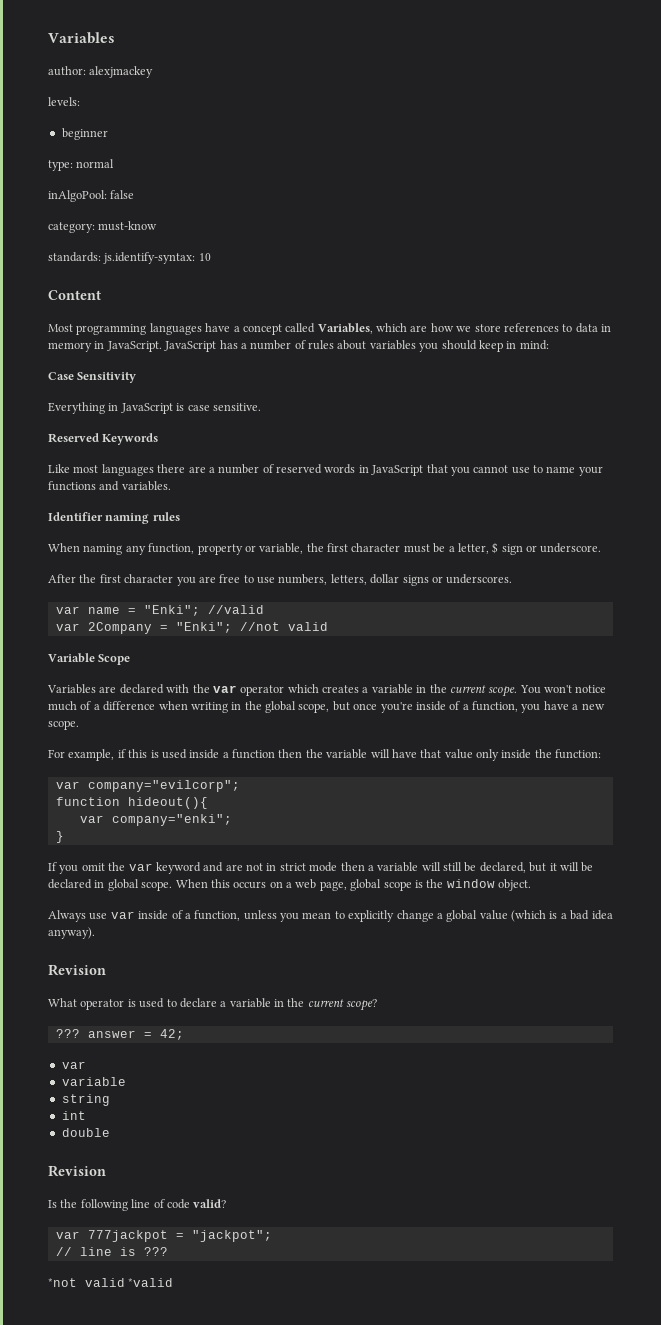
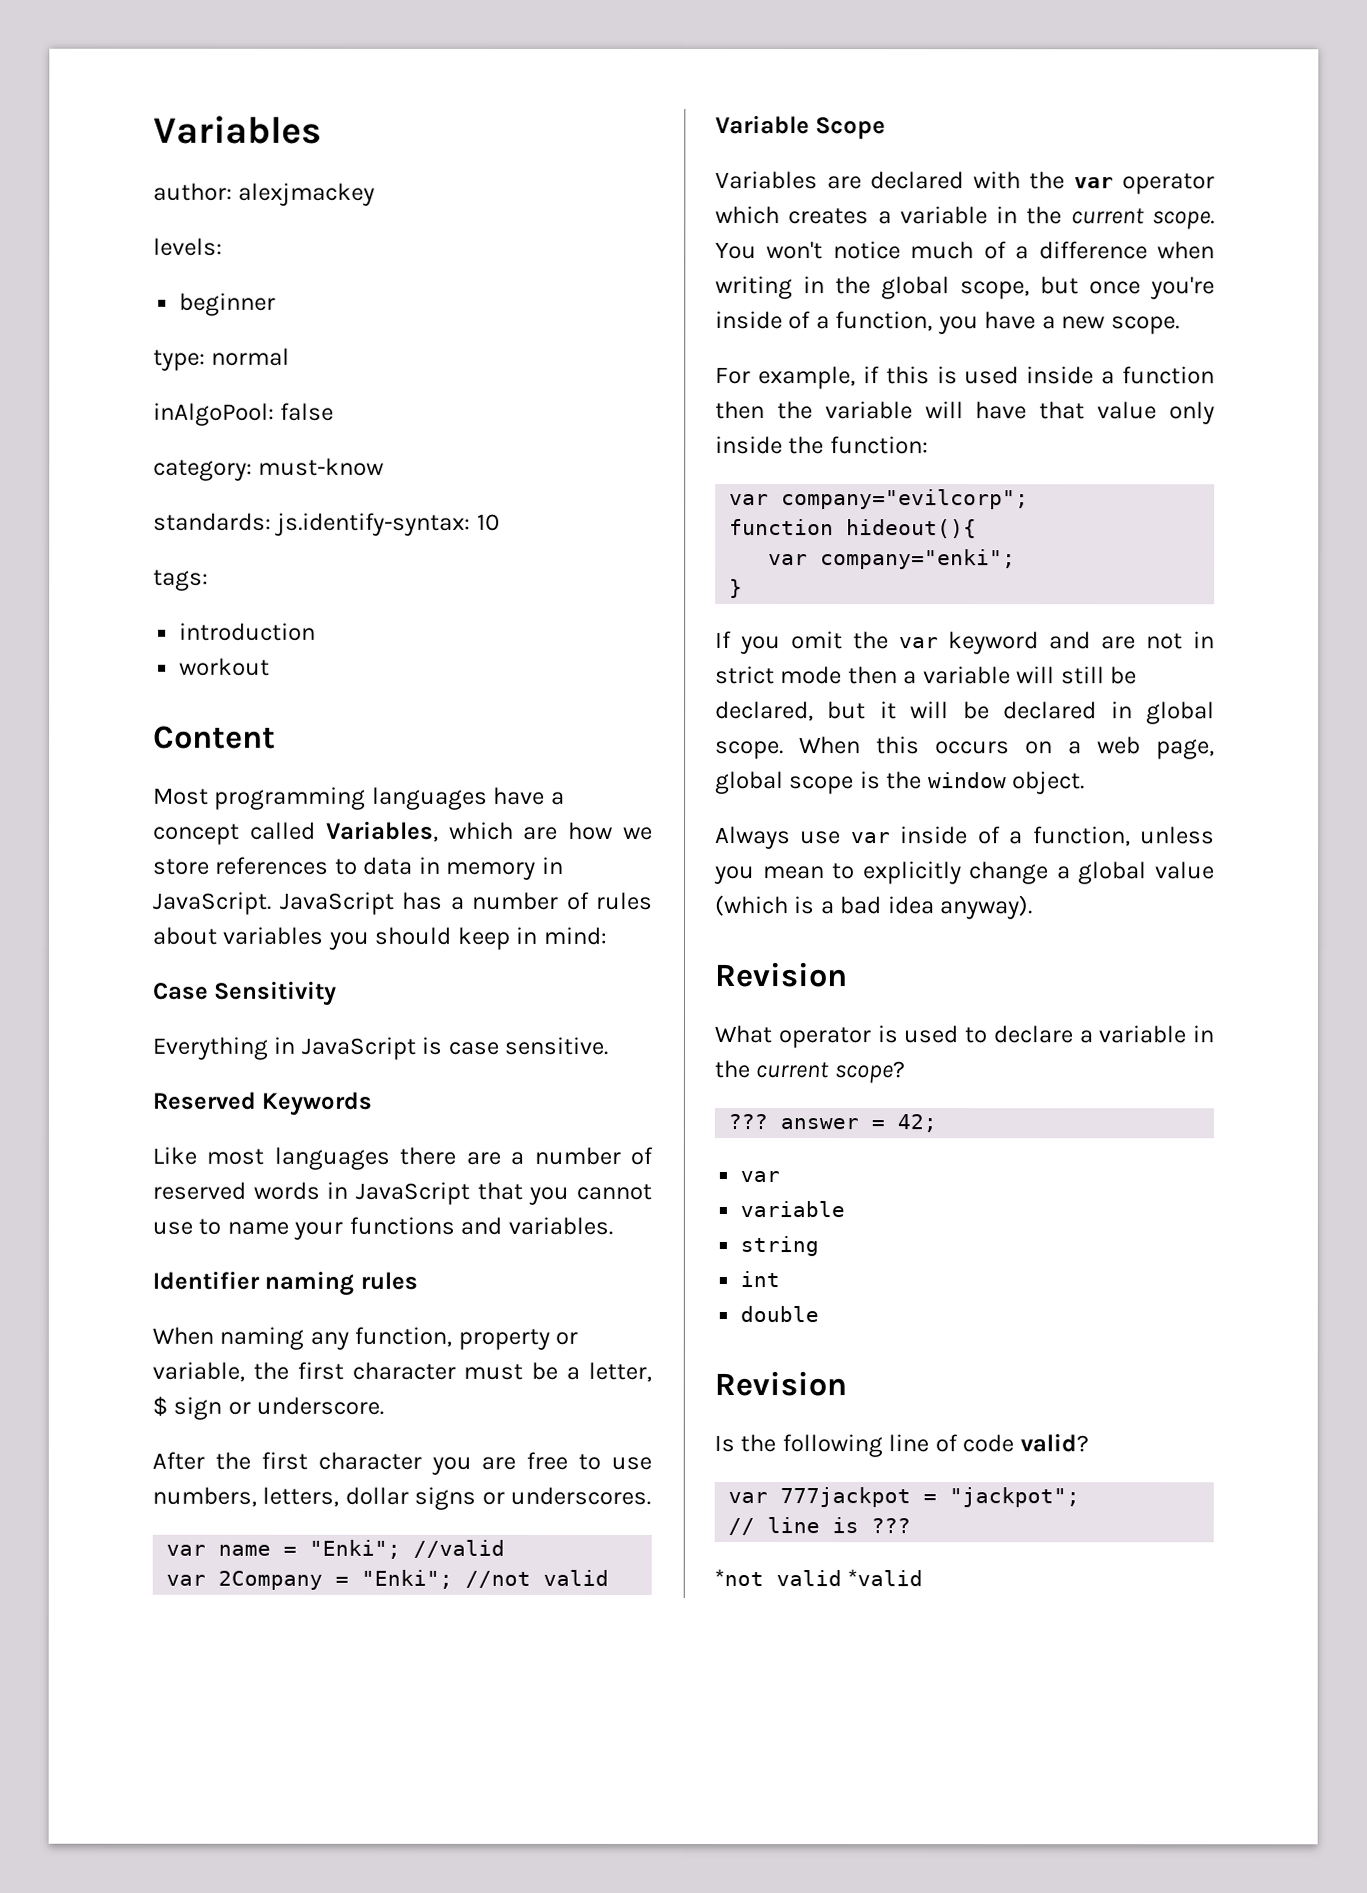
+ tags:
+ introduction
+ workout

